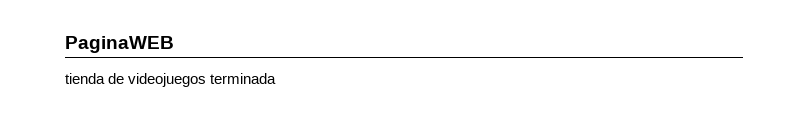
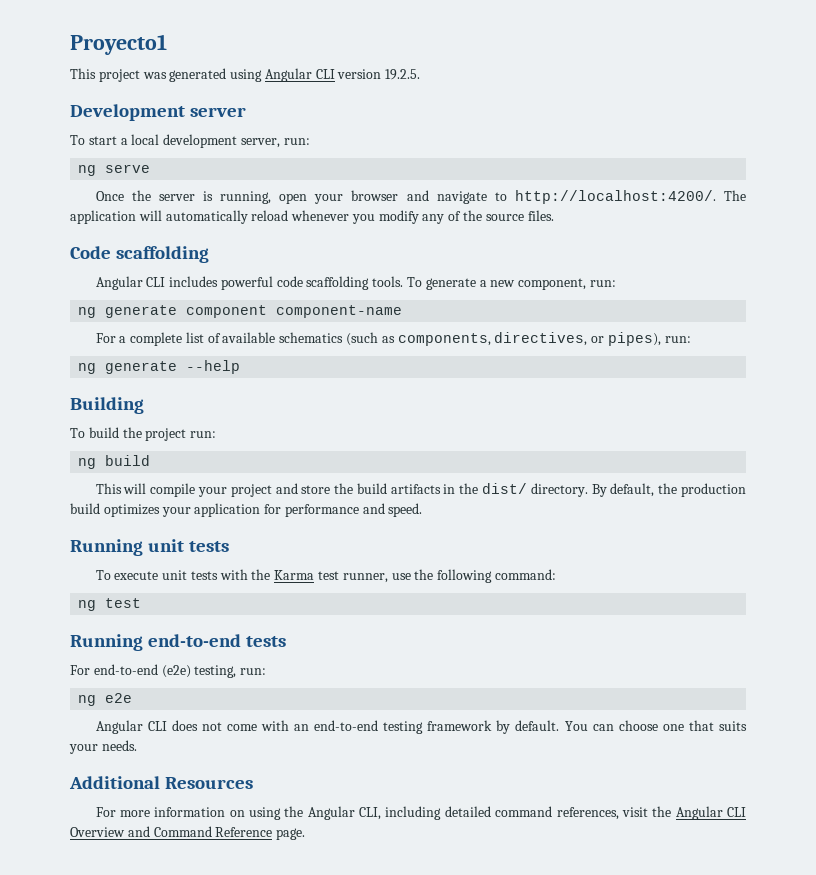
- PaginaWEB
- tienda de videojuegos terminada
+ Proyecto1
+ This project was generated using Angular CLI version 19.2.5.
+ Development server
+ To start a local development server, run:
+ ng serve
+ Once the server is running, open your browser and navigate to http://localhost:4200/. The application will automatically reload whenever you modify any of the source files.
+ Code scaffolding
+ Angular CLI includes powerful code scaffolding tools. To generate a new component, run:
+ ng generate component component-name
+ For a complete list of available schematics (such as components, directives, or pipes), run:
+ ng generate --help
+ Building
+ To build the project run:
+ ng build
+ This will compile your project and store the build artifacts in the dist/ directory. By default, the production build optimizes your application for performance and speed.
+ Running unit tests
+ To execute unit tests with the Karma test runner, use the following command:
+ ng test
+ Running end-to-end tests
+ For end-to-end (e2e) testing, run:
+ ng e2e
+ Angular CLI does not come with an end-to-end testing framework by default. You can choose one that suits your needs.
+ Additional Resources
+ For more information on using the Angular CLI, including detailed command references, visit the Angular CLI Overview and Command Reference page.

